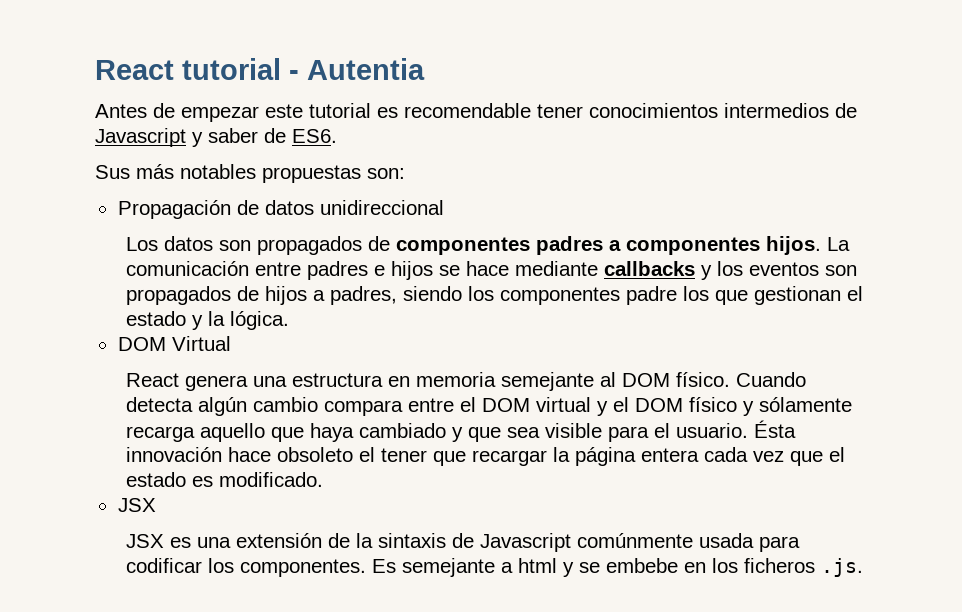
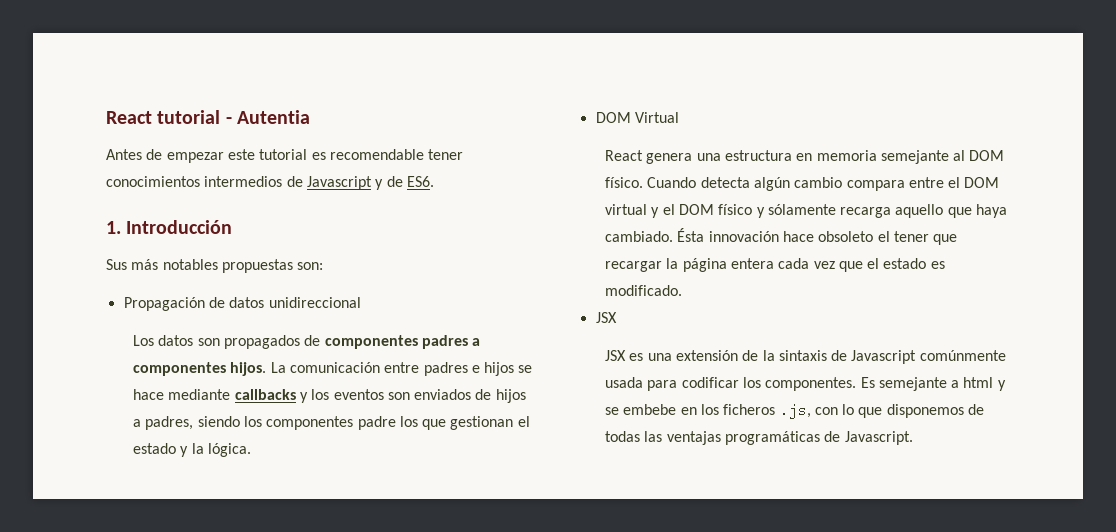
- Antes de empezar este tutorial es recomendable tener conocimientos intermedios de Javascript y saber de ES6.
+ Antes de empezar este tutorial es recomendable tener conocimientos intermedios de Javascript y de ES6.
+ 1. Introducción
- La comunicación entre padres e hijos se hace mediante callbacks y los eventos son propagados de hijos a padres, siendo los componentes padre los que gestionan el estado y la lógica.
+ La comunicación entre padres e hijos se hace mediante callbacks y los eventos son enviados de hijos a padres, siendo los componentes padre los que gestionan el estado y la lógica.
- Cuando detecta algún cambio compara entre el DOM virtual y el DOM físico y sólamente recarga aquello que haya cambiado y que sea visible para el usuario.
+ Cuando detecta algún cambio compara entre el DOM virtual y el DOM físico y sólamente recarga aquello que haya cambiado.
- Es semejante a html y se embebe en los ficheros .js.
+ Es semejante a html y se embebe en los ficheros .js, con lo que disponemos de todas las ventajas programáticas de Javascript.

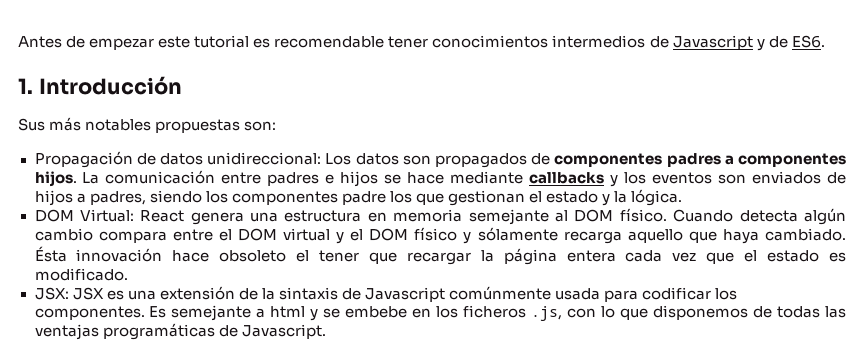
- React tutorial - Autentia
- Propagación de datos unidireccional
- Los datos son propagados de componentes padres a componentes hijos.
+ Propagación de datos unidireccional: Los datos son propagados de componentes padres a componentes hijos.
- DOM Virtual
- React genera una estructura en memoria semejante al DOM físico.
+ DOM Virtual: React genera una estructura en memoria semejante al DOM físico.
  Ésta innovación hace obsoleto el tener que recargar la página entera cada vez que el estado es modificado.
- JSX
- JSX es una extensión de la sintaxis de Javascript comúnmente usada para codificar los componentes.
+ JSX: JSX es una extensión de la sintaxis de Javascript comúnmente usada para codificar los componentes.

